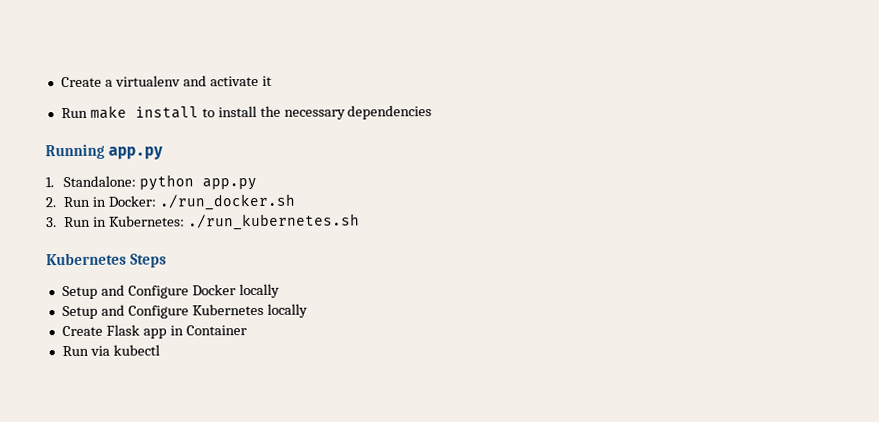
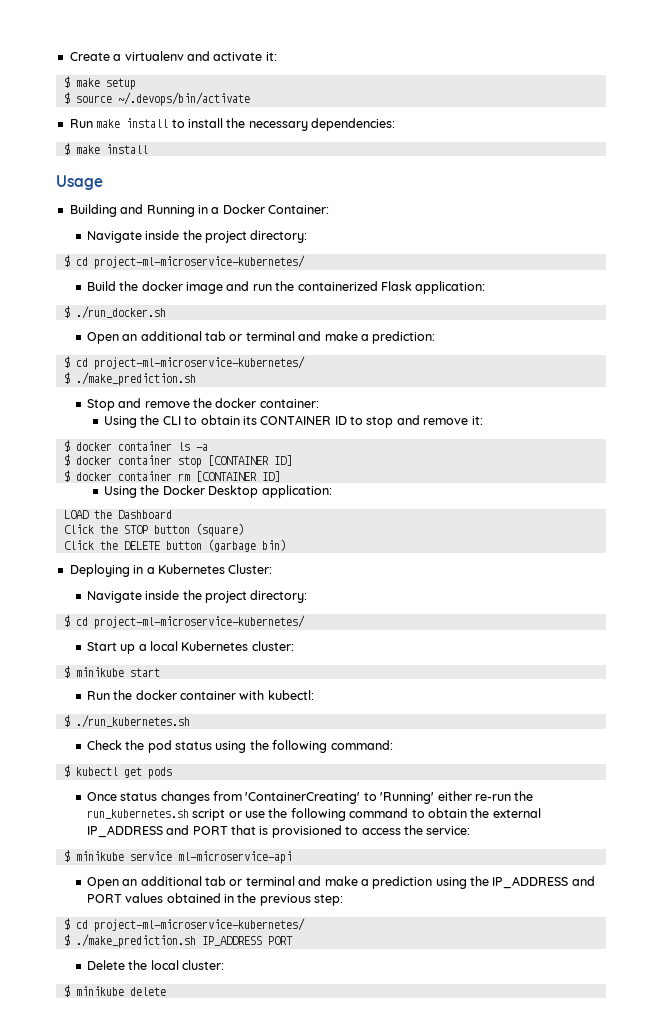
- Create a virtualenv and activate it
+ Create a virtualenv and activate it:
+ $ make setup
+ $ source ~/.devops/bin/activate
- Run make install to install the necessary dependencies
- Running app.py
- 1. Standalone: python app.py
- 2. Run in Docker: ./run_docker.sh
- 3. Run in Kubernetes: ./run_kubernetes.sh
- Kubernetes Steps
- Setup and Configure Docker locally
- Setup and Configure Kubernetes locally
- Create Flask app in Container
- Run via kubectl
+ Run make install to install the necessary dependencies:
+ $ make install
+ Usage
+ Building and Running in a Docker Container:
+ Navigate inside the project directory:
+ $ cd project-ml-microservice-kubernetes/
+ Build the docker image and run the containerized Flask application:
+ $ ./run_docker.sh
+ Open an additional tab or terminal and make a prediction:
+ $ cd project-ml-microservice-kubernetes/
+ $ ./make_prediction.sh
+ Stop and remove the docker container:
+ Using the CLI to obtain its CONTAINER ID to stop and remove it:
+ $ docker container ls -a
+ $ docker container stop [CONTAINER ID]
+ $ docker container rm [CONTAINER ID]
+ Using the Docker Desktop application:
+ LOAD the Dashboard
+ Click the STOP button (square)
+ Click the DELETE button (garbage bin)
+ Deploying in a Kubernetes Cluster:
+ Navigate inside the project directory:
+ $ cd project-ml-microservice-kubernetes/
+ Start up a local Kubernetes cluster:
+ $ minikube start
+ Run the docker container with kubectl:
+ $ ./run_kubernetes.sh
+ Check the pod status using the following command:
+ $ kubectl get pods
+ Once status changes from 'ContainerCreating' to 'Running' either re-run the run_kubernetes.sh script or use the following command to obtain the external IP_ADDRESS and PORT that is provisioned to access the service:
+ $ minikube service ml-microservice-api
+ Open an additional tab or terminal and make a prediction using the IP_ADDRESS and PORT values obtained in the previous step:
+ $ cd project-ml-microservice-kubernetes/
+ $ ./make_prediction.sh IP_ADDRESS PORT
+ Delete the local cluster:
+ $ minikube delete

